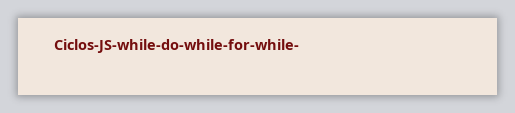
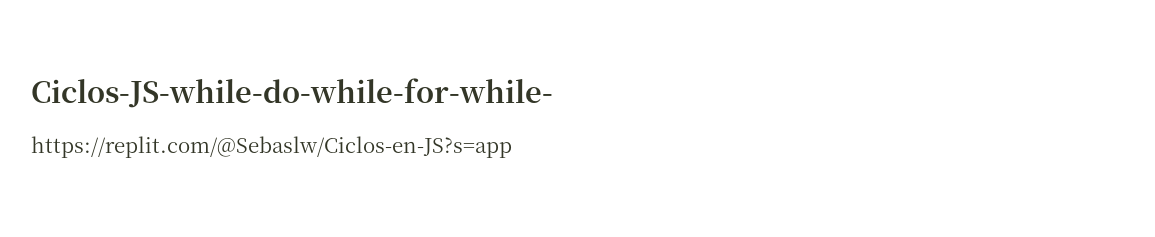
+ https://replit.com/@Sebaslw/Ciclos-en-JS?s=app

